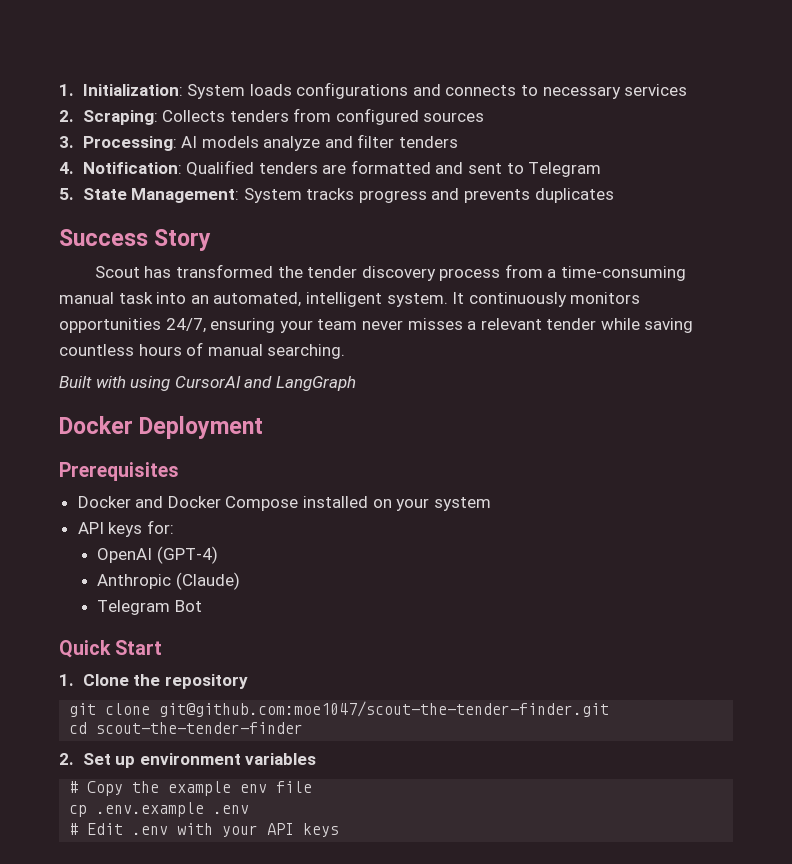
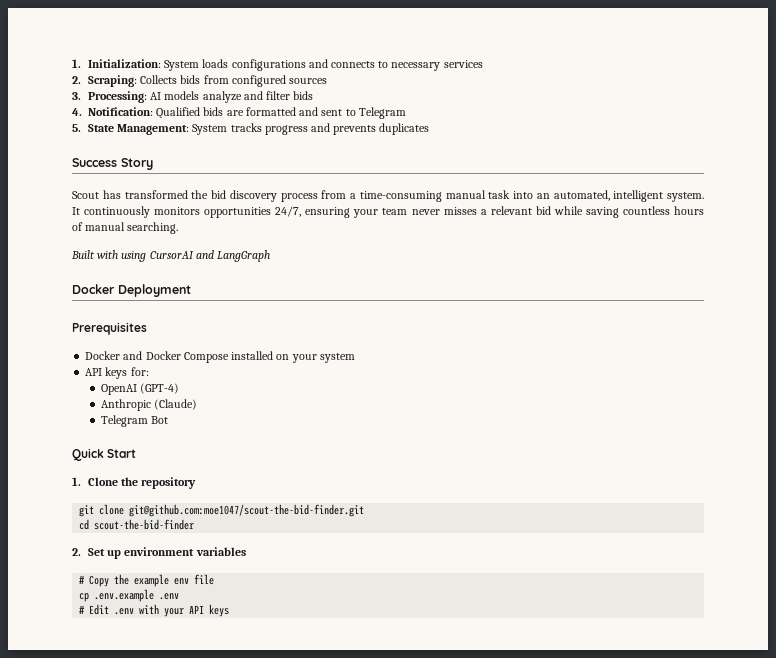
- 2. Scraping: Collects tenders from configured sources
+ 2. Scraping: Collects bids from configured sources
- 3. Processing: AI models analyze and filter tenders
+ 3. Processing: AI models analyze and filter bids
- 4. Notification: Qualified tenders are formatted and sent to Telegram
+ 4. Notification: Qualified bids are formatted and sent to Telegram
- Scout has transformed the tender discovery process from a time-consuming manual task into an automated, intelligent system.
+ Scout has transformed the bid discovery process from a time-consuming manual task into an automated, intelligent system.
- It continuously monitors opportunities 24/7, ensuring your team never misses a relevant tender while saving countless hours of manual searching.
+ It continuously monitors opportunities 24/7, ensuring your team never misses a relevant bid while saving countless hours of manual searching.
- git clone git@github.com:moe1047/scout-the-tender-finder.git
+ git clone git@github.com:moe1047/scout-the-bid-finder.git
- cd scout-the-tender-finder
+ cd scout-the-bid-finder

